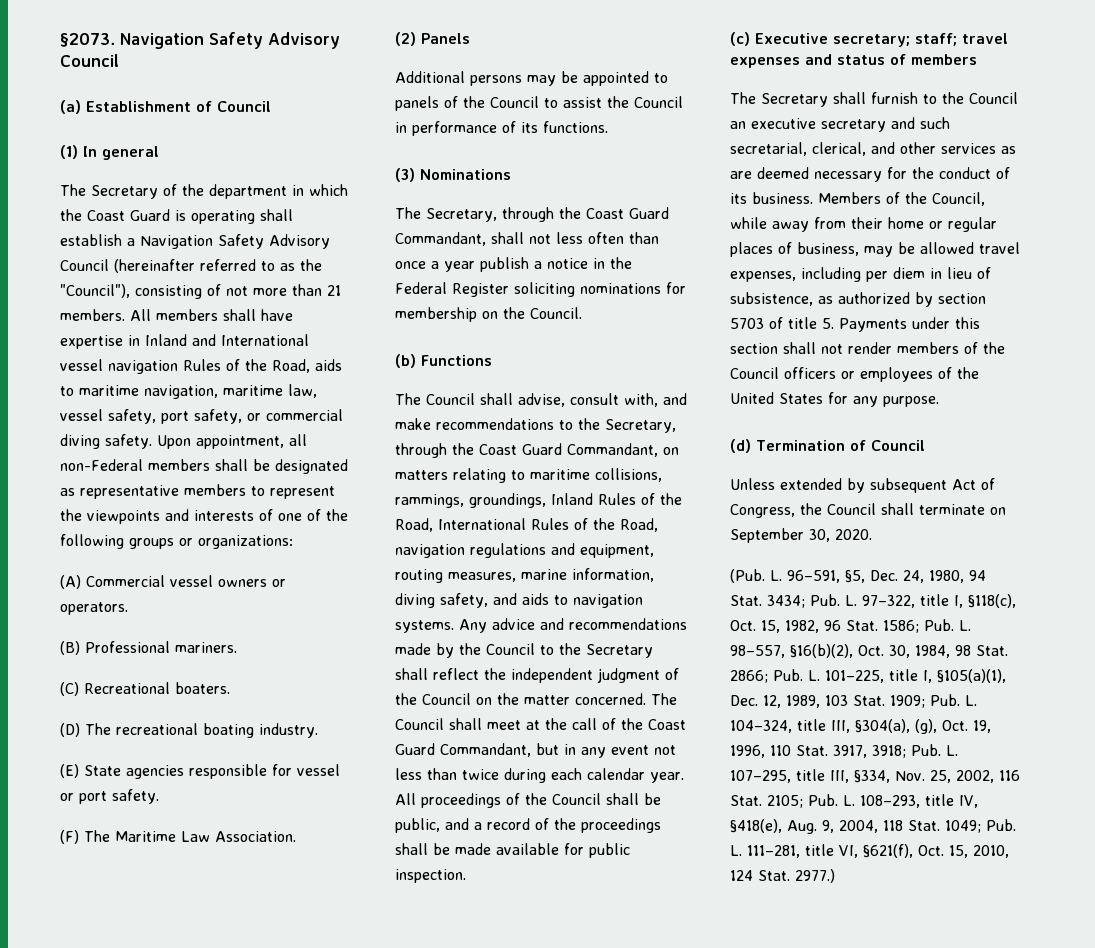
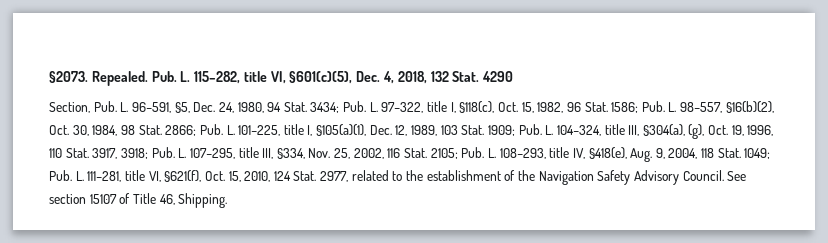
- §2073. Navigation Safety Advisory Council
- (a) Establishment of Council
- (1) In general
- The Secretary of the department in which the Coast Guard is operating shall establish a Navigation Safety Advisory Council (hereinafter referred to as the "Council"), consisting of not more than 21 members. All members shall have expertise in Inland and International vessel navigation Rules of the Road, aids to maritime navigation, maritime law, vessel safety, port safety, or commercial diving safety. Upon appointment, all non-Federal members shall be designated as representative members to represent the viewpoints and interests of one of the following groups or organizations:
- (A) Commercial vessel owners or operators.
- (B) Professional mariners.
- (C) Recreational boaters.
- (D) The recreational boating industry.
- (E) State agencies responsible for vessel or port safety.
- (F) The Maritime Law Association.
- (2) Panels
- Additional persons may be appointed to panels of the Council to assist the Council in performance of its functions.
- (3) Nominations
- The Secretary, through the Coast Guard Commandant, shall not less often than once a year publish a notice in the Federal Register soliciting nominations for membership on the Council.
- (b) Functions
- The Council shall advise, consult with, and make recommendations to the Secretary, through the Coast Guard Commandant, on matters relating to maritime collisions, rammings, groundings, Inland Rules of the Road, International Rules of the Road, navigation regulations and equipment, routing measures, marine information, diving safety, and aids to navigation systems. Any advice and recommendations made by the Council to the Secretary shall reflect the independent judgment of the Council on the matter concerned. The Council shall meet at the call of the Coast Guard Commandant, but in any event not less than twice during each calendar year. All proceedings of the Council shall be public, and a record of the proceedings shall be made available for public inspection.
- (c) Executive secretary; staff; travel expenses and status of members
- The Secretary shall furnish to the Council an executive secretary and such secretarial, clerical, and other services as are deemed necessary for the conduct of its business. Members of the Council, while away from their home or regular places of business, may be allowed travel expenses, including per diem in lieu of subsistence, as authorized by section 5703 of title 5. Payments under this section shall not render members of the Council officers or employees of the United States for any purpose.
- (d) Termination of Council
- Unless extended by subsequent Act of Congress, the Council shall terminate on September 30, 2020.
- (Pub. L. 96–591, §5, Dec. 24, 1980, 94 Stat.
+ §2073. Repealed. Pub. L. 115–282, title VI, §601(c)(5), Dec. 4, 2018, 132 Stat. 4290
+ Section, Pub. L. 96–591, §5, Dec. 24, 1980, 94 Stat.
- 2977.)
+ 2977, related to the establishment of the Navigation Safety Advisory Council. See section 15107 of Title 46, Shipping.

